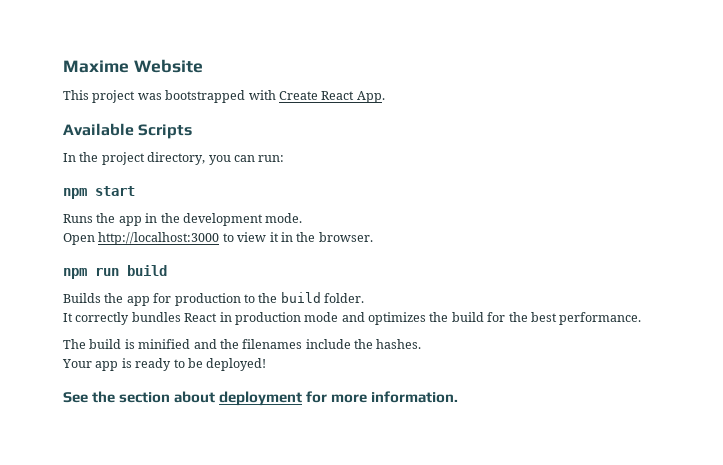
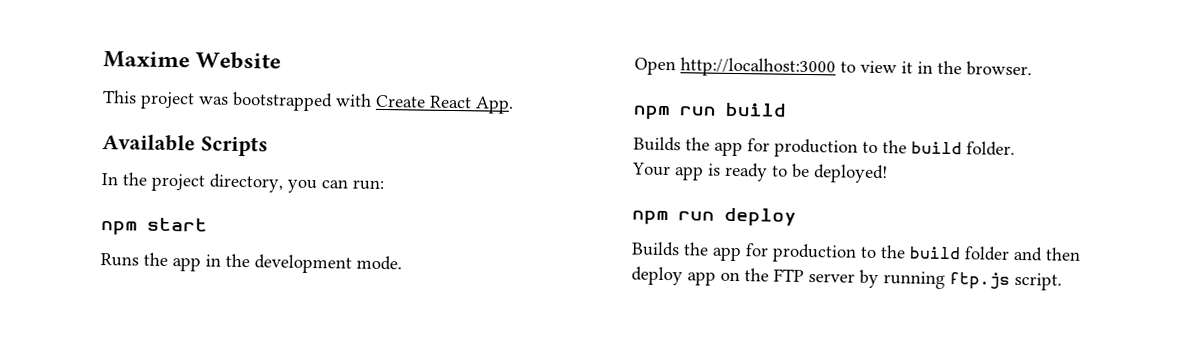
- It correctly bundles React in production mode and optimizes the build for the best performance.
- The build is minified and the filenames include the hashes.
- See the section about deployment for more information.
+ npm run deploy
+ Builds the app for production to the build folder and then deploy app on the FTP server by running ftp.js script.

